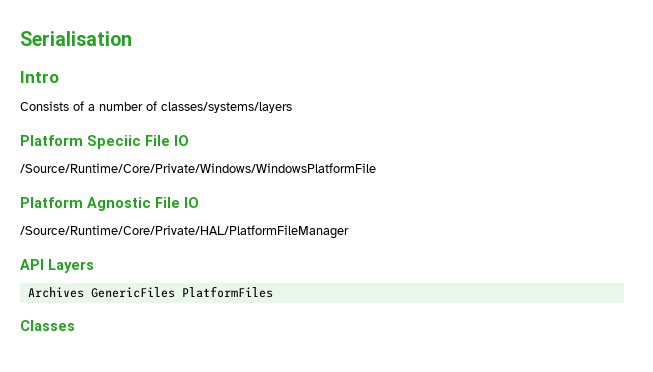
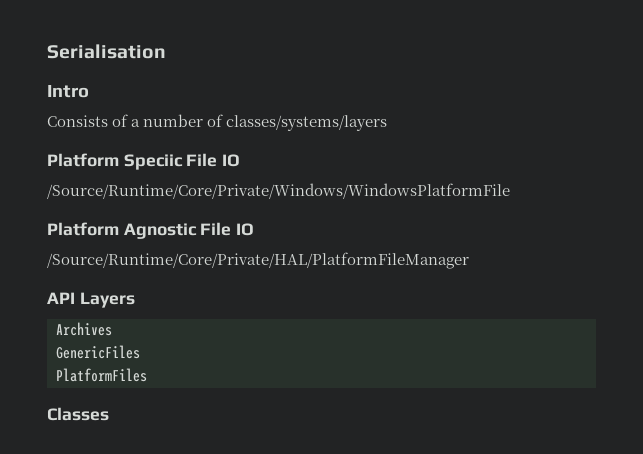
- Archives GenericFiles PlatformFiles
+ Archives
+ GenericFiles
+ PlatformFiles

